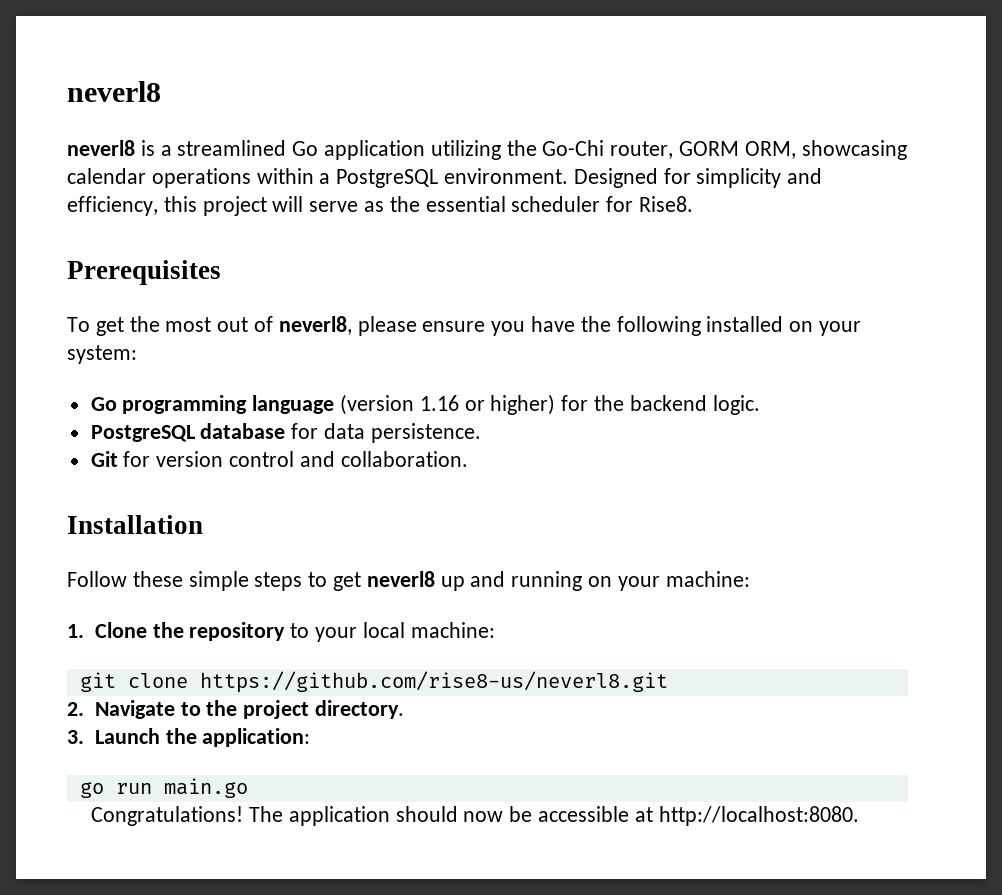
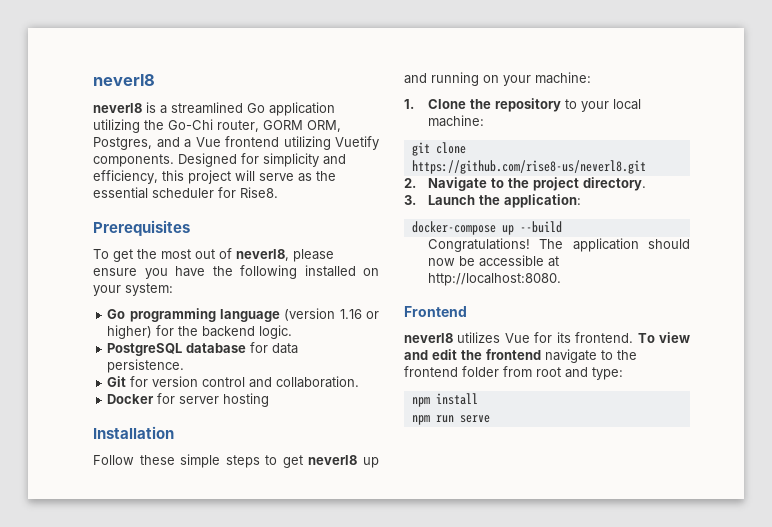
- neverl8 is a streamlined Go application utilizing the Go-Chi router, GORM ORM, showcasing calendar operations within a PostgreSQL environment.
+ neverl8 is a streamlined Go application utilizing the Go-Chi router, GORM ORM, Postgres, and a Vue frontend utilizing Vuetify components.
+ Docker for server hosting
- go run main.go
+ docker-compose up --build
+ Frontend
+ neverl8 utilizes Vue for its frontend. To view and edit the frontend navigate to the frontend folder from root and type:
+ npm install
+ npm run serve

